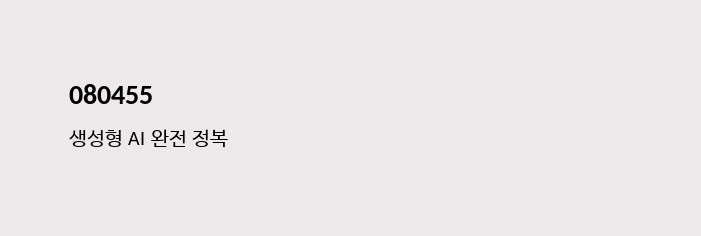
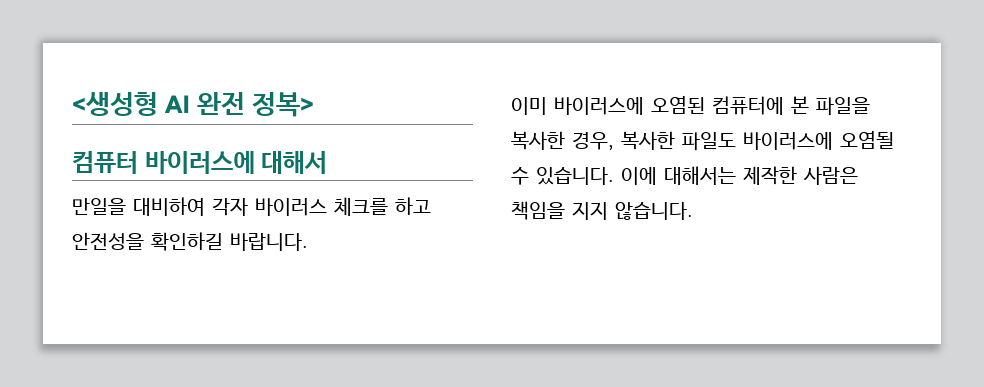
- 080455
- 생성형 AI 완전 정복
+ <생성형 AI 완전 정복>
+ 컴퓨터 바이러스에 대해서
+ 만일을 대비하여 각자 바이러스 체크를 하고 안전성을 확인하길 바랍니다.
+ 이미 바이러스에 오염된 컴퓨터에 본 파일을 복사한 경우, 복사한 파일도 바이러스에 오염될 수 있습니다. 이에 대해서는 제작한 사람은 책임을 지지 않습니다.

